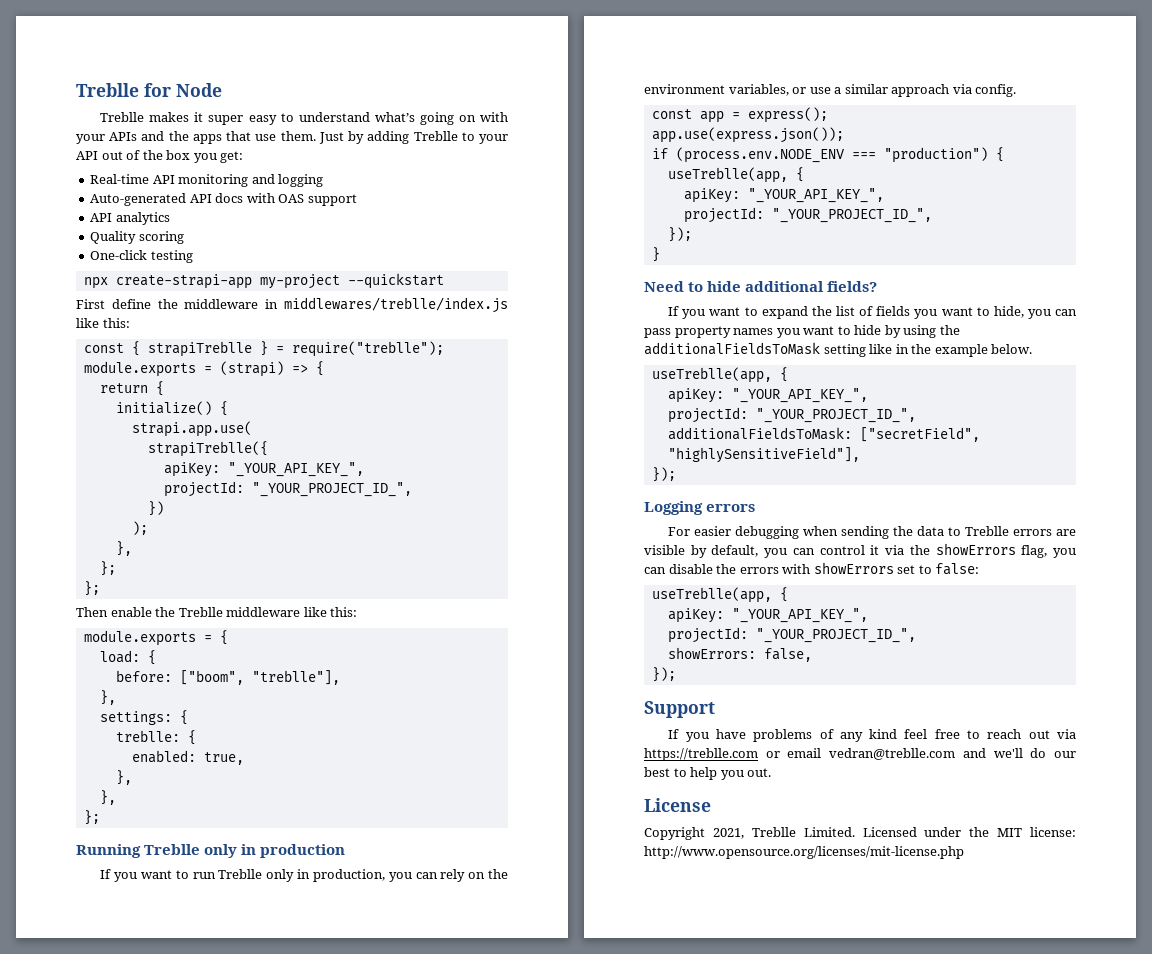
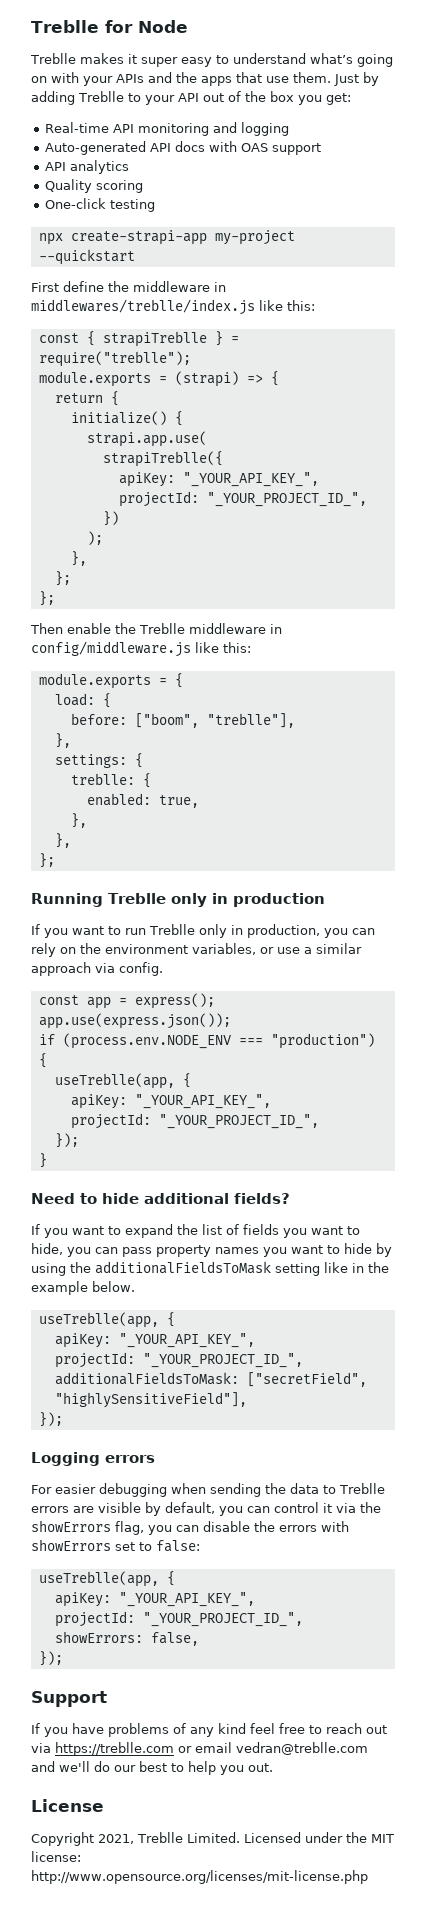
- Then enable the Treblle middleware like this:
+ Then enable the Treblle middleware in config/middleware.js like this:

